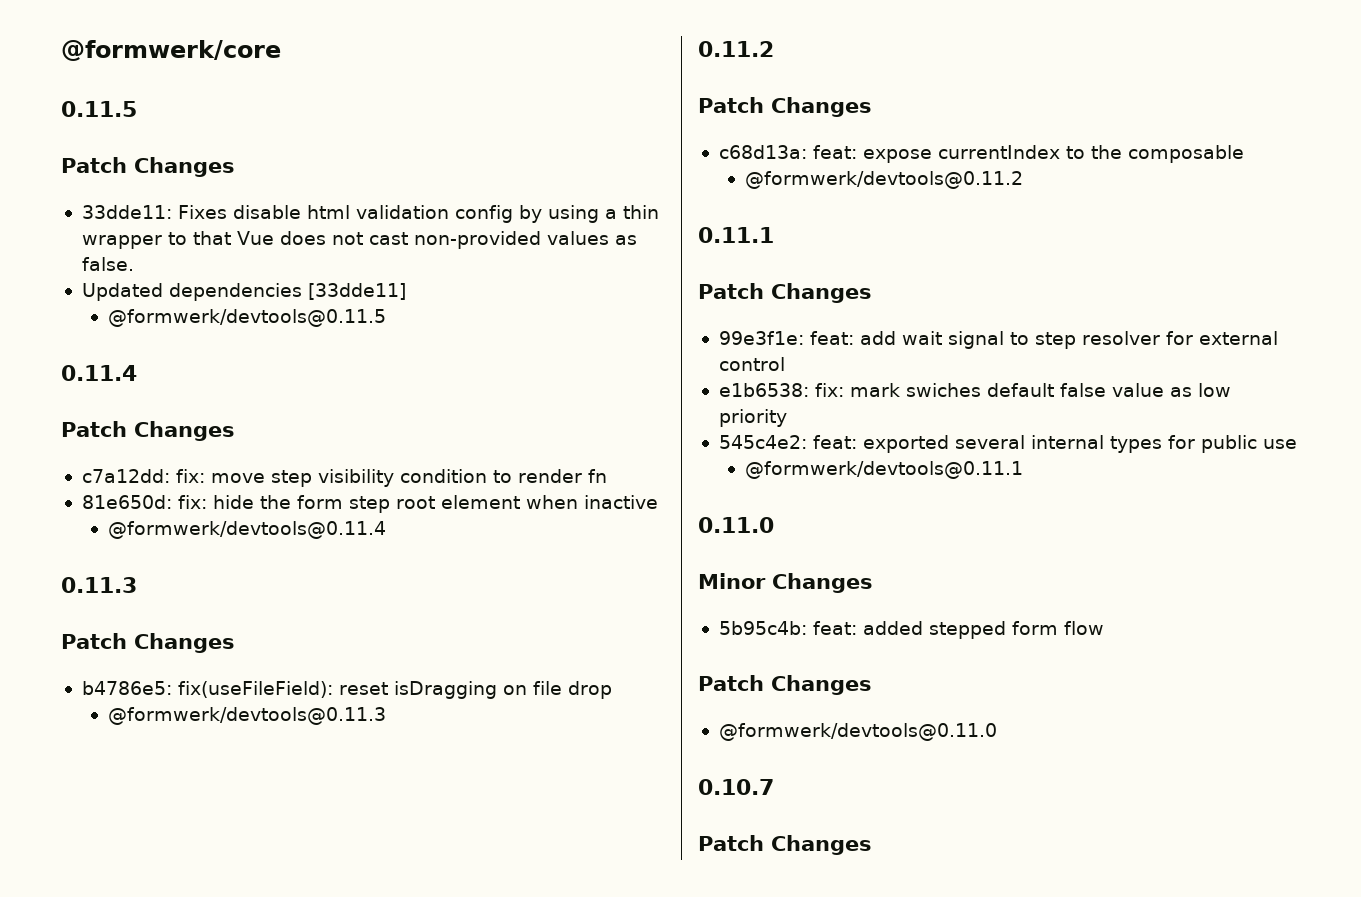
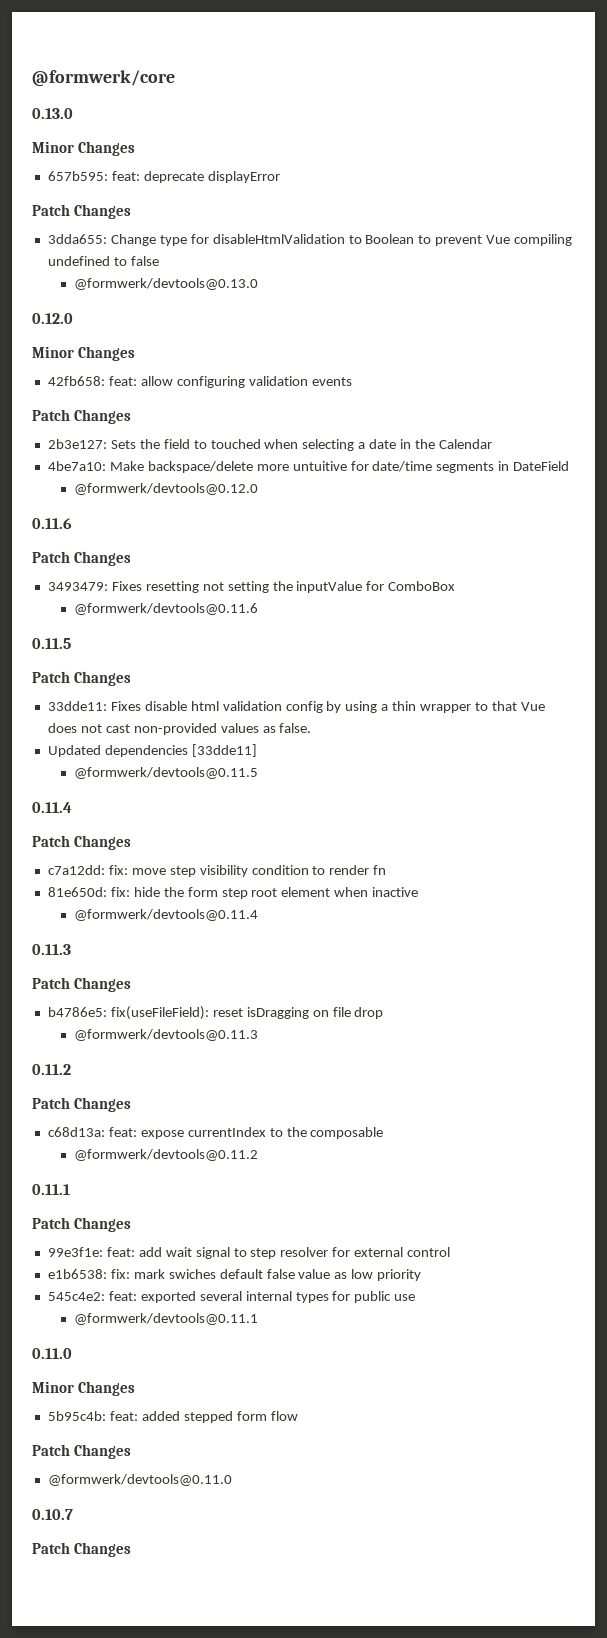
+ 0.13.0
+ Minor Changes
+ 657b595: feat: deprecate displayError
+ Patch Changes
+ 3dda655: Change type for disableHtmlValidation to Boolean to prevent Vue compiling undefined to false
+ @formwerk/devtools@0.13.0
+ 0.12.0
+ Minor Changes
+ 42fb658: feat: allow configuring validation events
+ Patch Changes
+ 2b3e127: Sets the field to touched when selecting a date in the Calendar
+ 4be7a10: Make backspace/delete more untuitive for date/time segments in DateField
+ @formwerk/devtools@0.12.0
+ 0.11.6
+ Patch Changes
+ 3493479: Fixes resetting not setting the inputValue for ComboBox
+ @formwerk/devtools@0.11.6

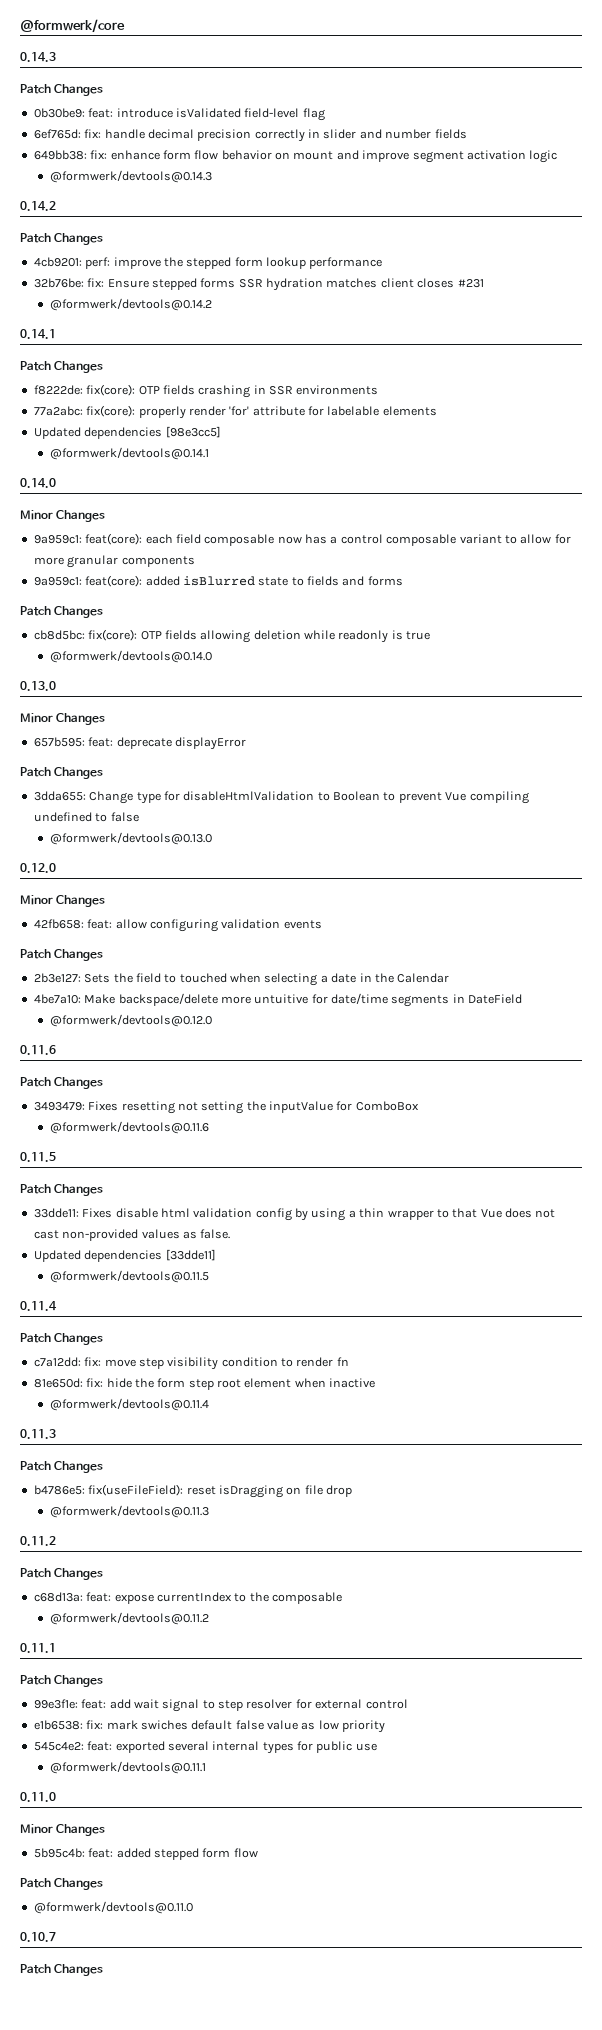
+ 0.14.3
+ Patch Changes
+ 0b30be9: feat: introduce isValidated field-level flag
+ 6ef765d: fix: handle decimal precision correctly in slider and number fields
+ 649bb38: fix: enhance form flow behavior on mount and improve segment activation logic
+ @formwerk/devtools@0.14.3
+ 0.14.2
+ Patch Changes
+ 4cb9201: perf: improve the stepped form lookup performance
+ 32b76be: fix: Ensure stepped forms SSR hydration matches client closes #231
+ @formwerk/devtools@0.14.2
+ 0.14.1
+ Patch Changes
+ f8222de: fix(core): OTP fields crashing in SSR environments
+ 77a2abc: fix(core): properly render 'for' attribute for labelable elements
+ Updated dependencies [98e3cc5]
+ @formwerk/devtools@0.14.1
+ 0.14.0
+ Minor Changes
+ 9a959c1: feat(core): each field composable now has a control composable variant to allow for more granular components
+ 9a959c1: feat(core): added isBlurred state to fields and forms
+ Patch Changes
+ cb8d5bc: fix(core): OTP fields allowing deletion while readonly is true
+ @formwerk/devtools@0.14.0

